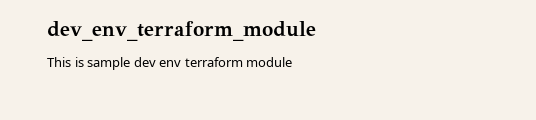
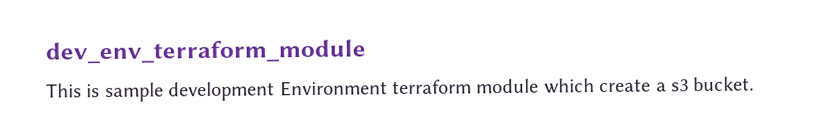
- This is sample dev env terraform module
+ This is sample development Environment terraform module which create a s3 bucket.

